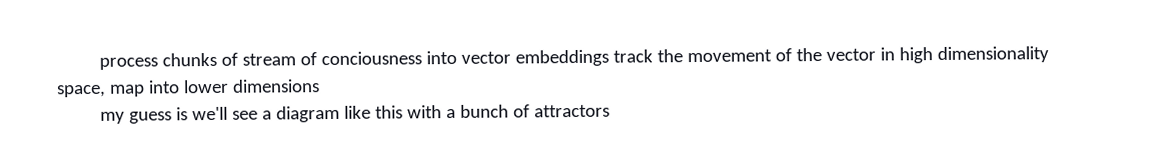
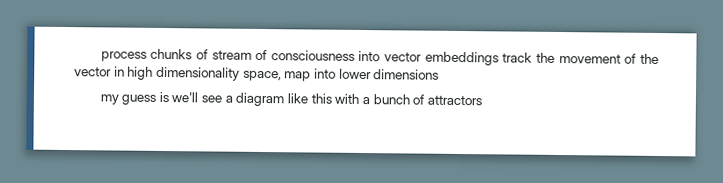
- process chunks of stream of conciousness into vector embeddings track the movement of the vector in high dimensionality space, map into lower dimensions
+ process chunks of stream of consciousness into vector embeddings track the movement of the vector in high dimensionality space, map into lower dimensions

